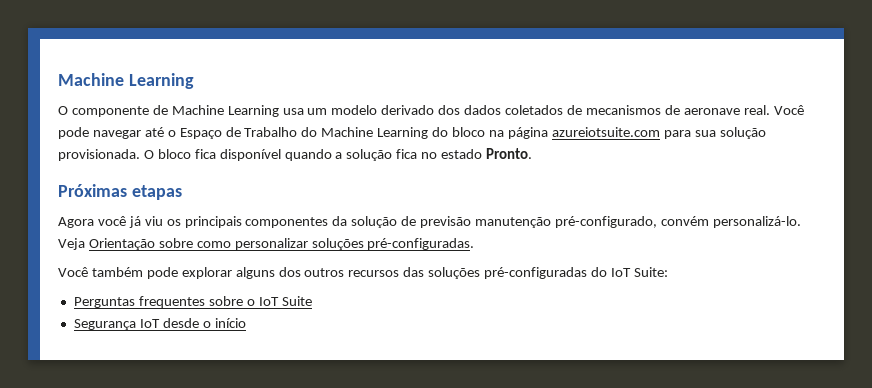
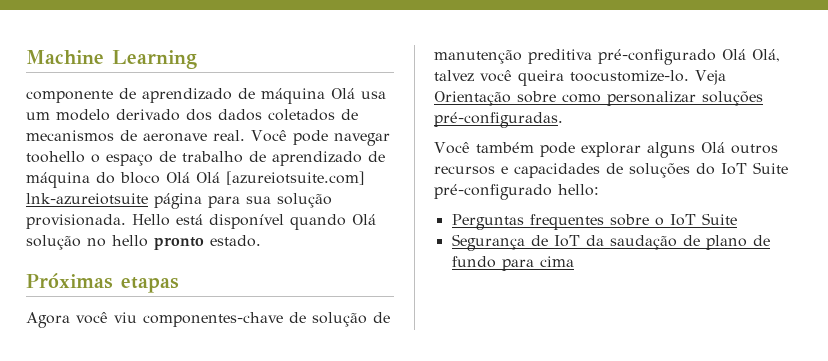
- O componente de Machine Learning usa um modelo derivado dos dados coletados de mecanismos de aeronave real.
+ componente de aprendizado de máquina Olá usa um modelo derivado dos dados coletados de mecanismos de aeronave real.
- Você pode navegar até o Espaço de Trabalho do Machine Learning do bloco na página azureiotsuite.com para sua solução provisionada. O bloco fica disponível quando a solução fica no estado Pronto.
+ Você pode navegar toohello o espaço de trabalho de aprendizado de máquina do bloco Olá Olá [azureiotsuite.com] lnk-azureiotsuite página para sua solução provisionada. Hello está disponível quando Olá solução no hello pronto estado.
  Próximas etapas
- Agora você já viu os principais componentes da solução de previsão manutenção pré-configurado, convém personalizá-lo.
+ Agora você viu componentes-chave de solução de manutenção preditiva pré-configurado Olá Olá, talvez você queira toocustomize-lo.
- Você também pode explorar alguns dos outros recursos das soluções pré-configuradas do IoT Suite:
+ Você também pode explorar alguns Olá outros recursos e capacidades de soluções do IoT Suite pré-configurado hello:
- Segurança IoT desde o início
+ Segurança de IoT da saudação de plano de fundo para cima

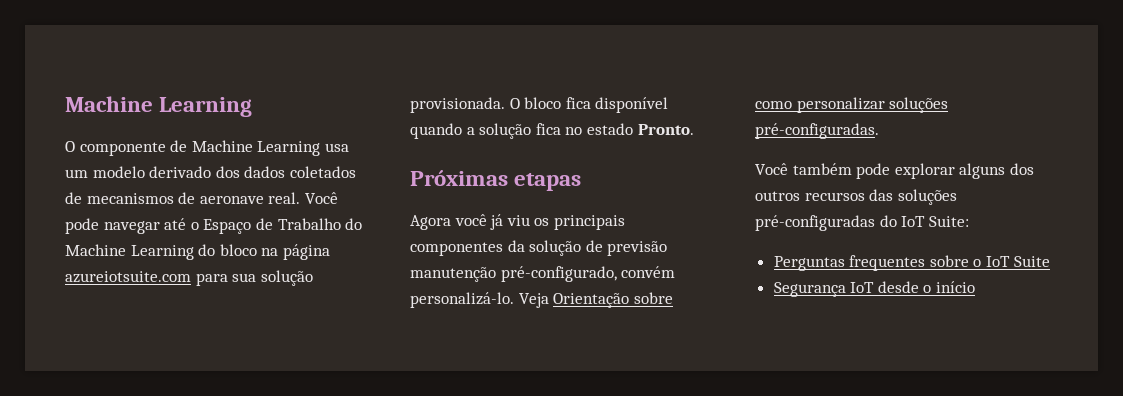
- componente de aprendizado de máquina Olá usa um modelo derivado dos dados coletados de mecanismos de aeronave real.
+ O componente de Machine Learning usa um modelo derivado dos dados coletados de mecanismos de aeronave real.
- Você pode navegar toohello o espaço de trabalho de aprendizado de máquina do bloco Olá Olá [azureiotsuite.com] lnk-azureiotsuite página para sua solução provisionada. Hello está disponível quando Olá solução no hello pronto estado.
+ Você pode navegar até o Espaço de Trabalho do Machine Learning do bloco na página azureiotsuite.com para sua solução provisionada. O bloco fica disponível quando a solução fica no estado Pronto.
  Próximas etapas
- Agora você viu componentes-chave de solução de manutenção preditiva pré-configurado Olá Olá, talvez você queira toocustomize-lo.
+ Agora você já viu os principais componentes da solução de previsão manutenção pré-configurado, convém personalizá-lo.
- Você também pode explorar alguns Olá outros recursos e capacidades de soluções do IoT Suite pré-configurado hello:
+ Você também pode explorar alguns dos outros recursos das soluções pré-configuradas do IoT Suite:
- Segurança de IoT da saudação de plano de fundo para cima
+ Segurança IoT desde o início

